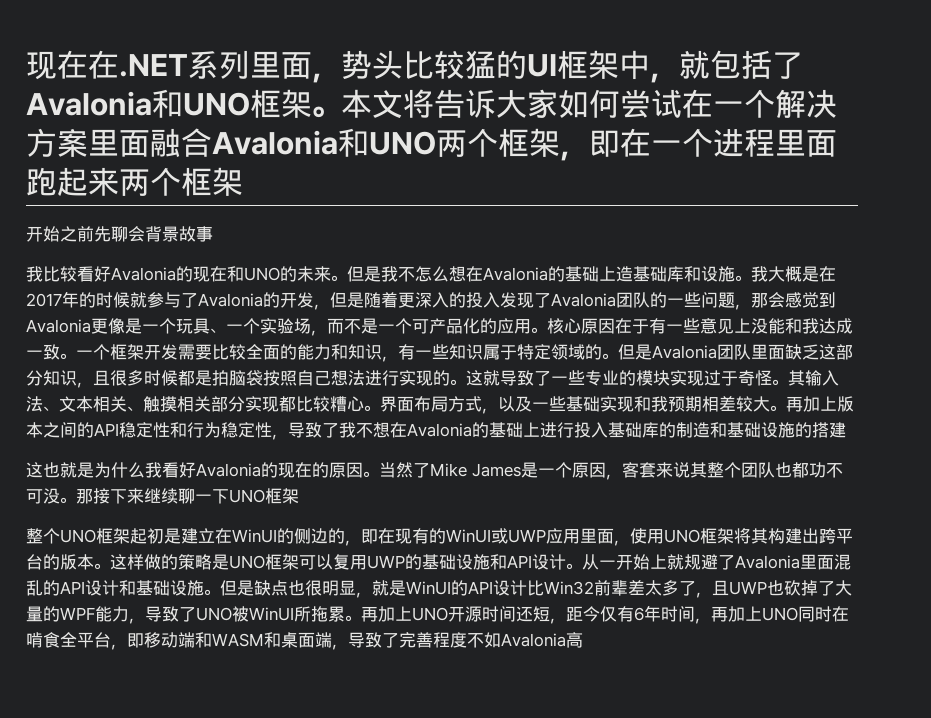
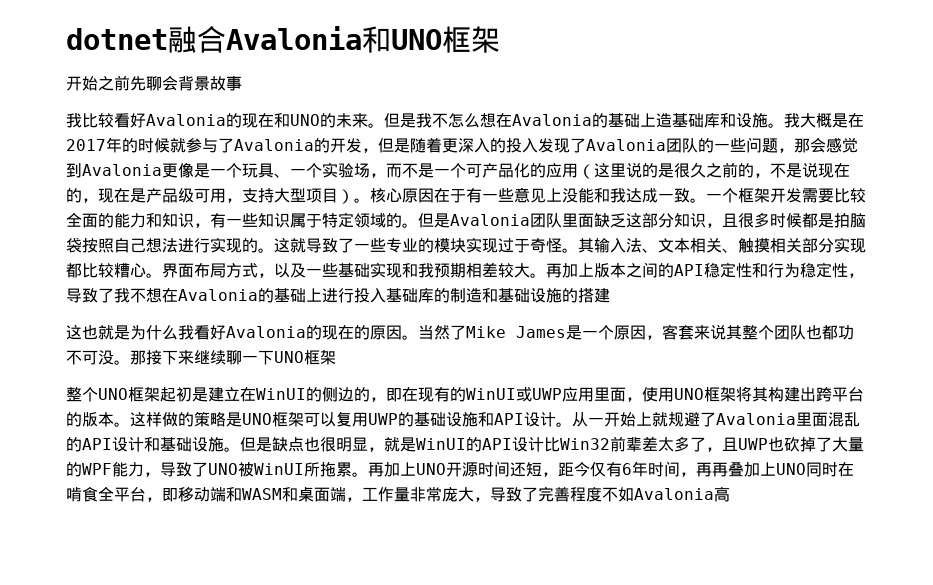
- 现在在.NET系列里面，势头比较猛的UI框架中，就包括了Avalonia和UNO框架。本文将告诉大家如何尝试在一个解决方案里面融合Avalonia和UNO两个框架，即在一个进程里面跑起来两个框架
+ dotnet融合Avalonia和UNO框架
- 我大概是在2017年的时候就参与了Avalonia的开发，但是随着更深入的投入发现了Avalonia团队的一些问题，那会感觉到Avalonia更像是一个玩具、一个实验场，而不是一个可产品化的应用。
+ 我大概是在2017年的时候就参与了Avalonia的开发，但是随着更深入的投入发现了Avalonia团队的一些问题，那会感觉到Avalonia更像是一个玩具、一个实验场，而不是一个可产品化的应用（这里说的是很久之前的，不是说现在的，现在是产品级可用，支持大型项目）。
- 再加上UNO开源时间还短，距今仅有6年时间，再加上UNO同时在啃食全平台，即移动端和WASM和桌面端，导致了完善程度不如Avalonia高
+ 再加上UNO开源时间还短，距今仅有6年时间，再再叠加上UNO同时在啃食全平台，即移动端和WASM和桌面端，工作量非常庞大，导致了完善程度不如Avalonia高

